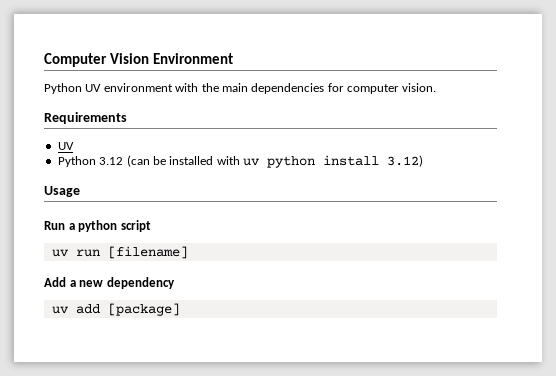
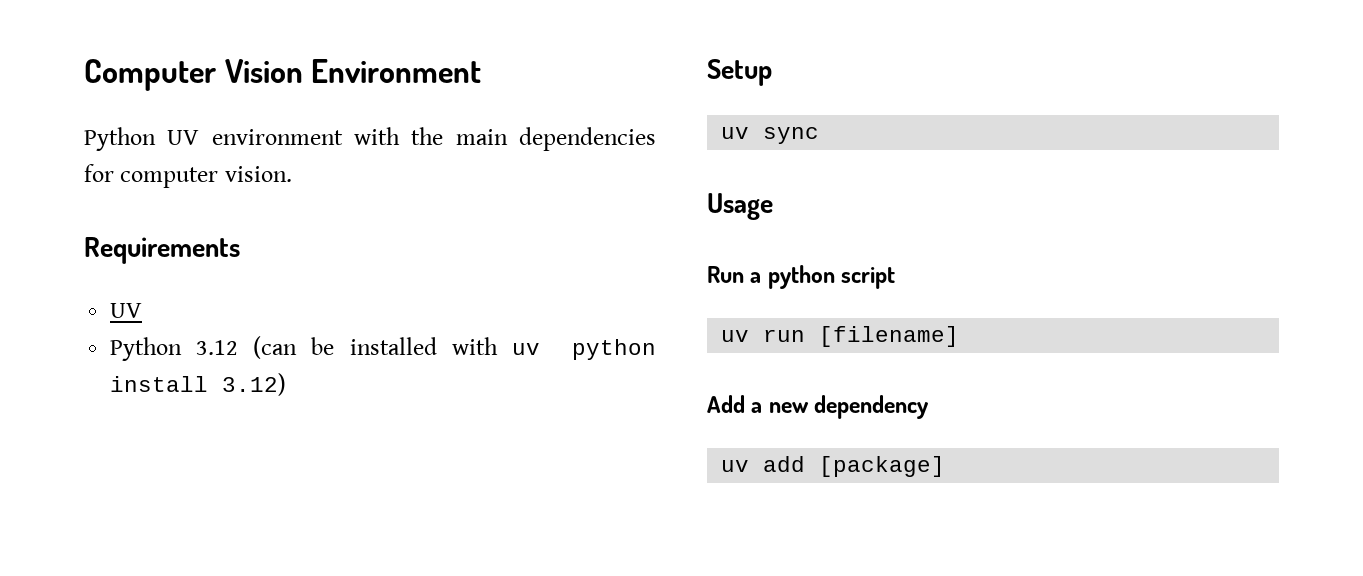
+ Setup
+ uv sync

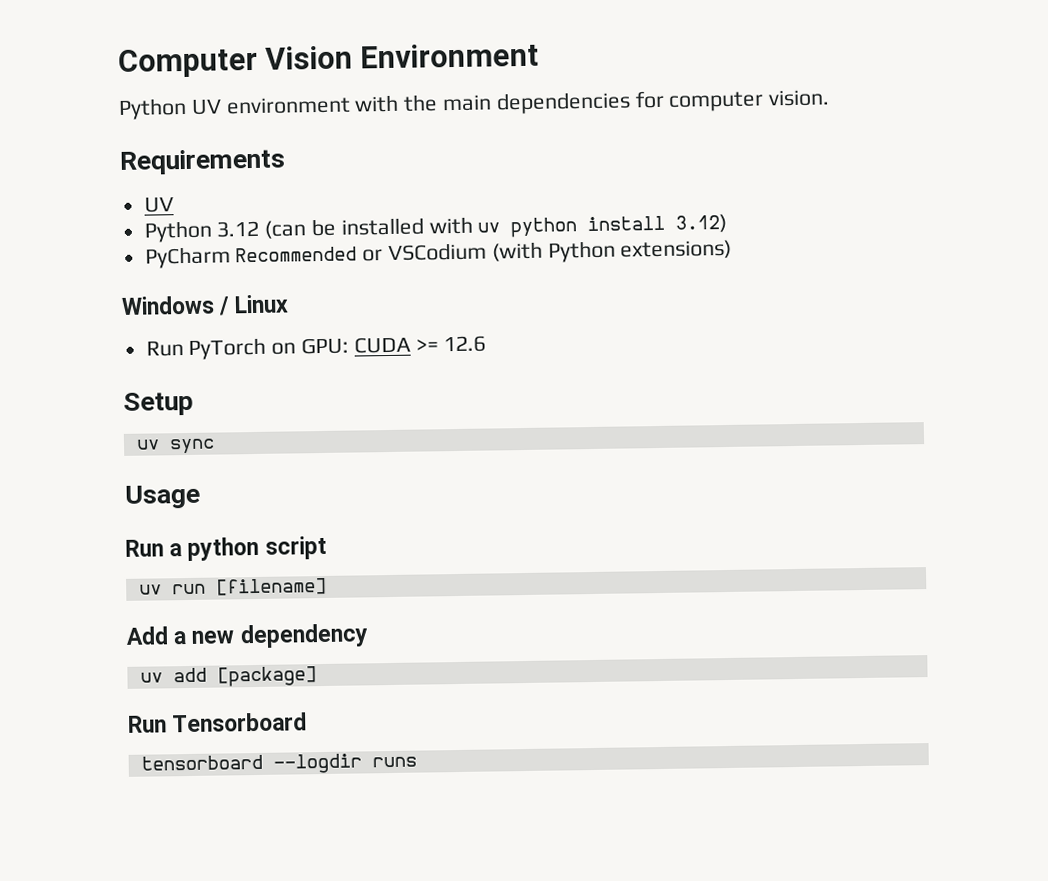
+ PyCharm Recommended or VSCodium (with Python extensions)
+ Windows / Linux
+ Run PyTorch on GPU: CUDA >= 12.6
+ Run Tensorboard
+ tensorboard --logdir runs

